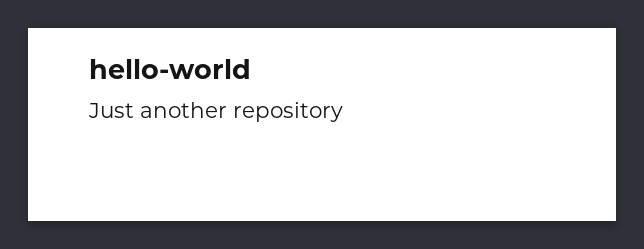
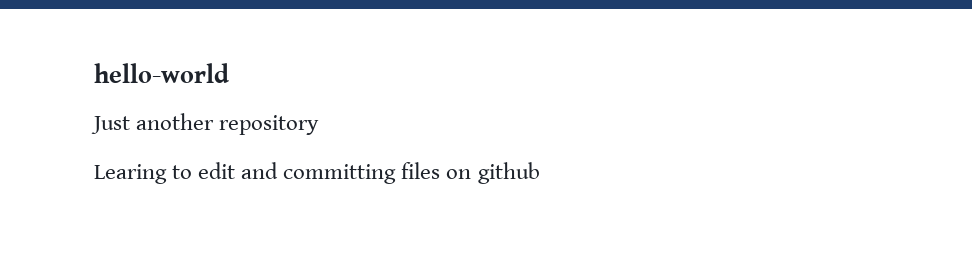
+ Learing to edit and committing files on github

